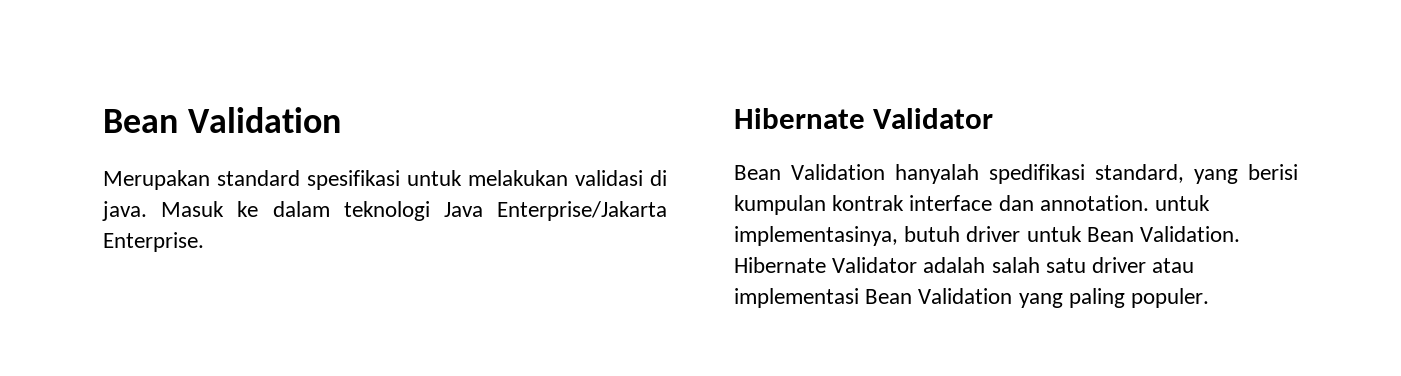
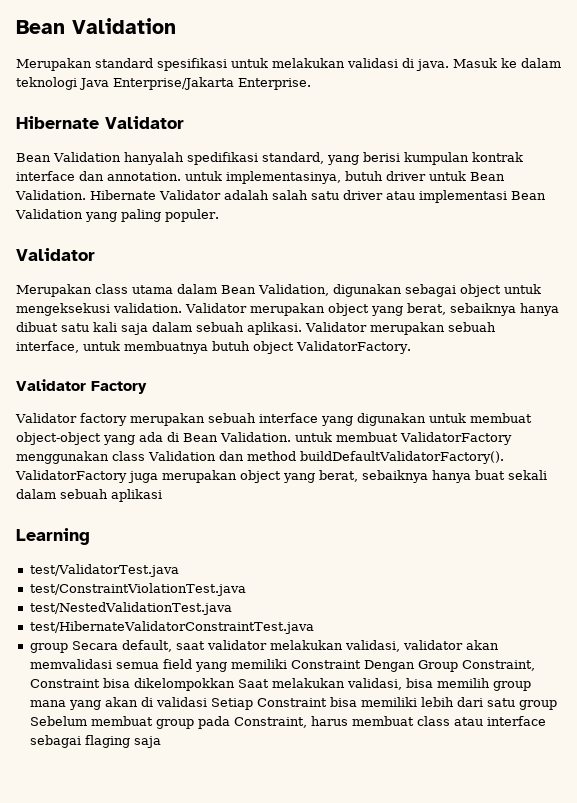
  Hibernate Validator adalah salah satu driver atau implementasi Bean Validation yang paling populer.
+ Validator
+ Merupakan class utama dalam Bean Validation, digunakan sebagai object untuk mengeksekusi validation. Validator merupakan object yang berat, sebaiknya hanya dibuat satu kali saja dalam sebuah aplikasi. Validator merupakan sebuah interface, untuk membuatnya butuh object ValidatorFactory.
+ Validator Factory
+ Validator factory merupakan sebuah interface yang digunakan untuk membuat object-object yang ada di Bean Validation. untuk membuat ValidatorFactory menggunakan class Validation dan method buildDefaultValidatorFactory(). ValidatorFactory juga merupakan object yang berat, sebaiknya hanya buat sekali dalam sebuah aplikasi
+ Learning
+ test/ValidatorTest.java
+ test/ConstraintViolationTest.java
+ test/NestedValidationTest.java
+ test/HibernateValidatorConstraintTest.java
+ group Secara default, saat validator melakukan validasi, validator akan memvalidasi semua field yang memiliki Constraint Dengan Group Constraint, Constraint bisa dikelompokkan Saat melakukan validasi, bisa memilih group mana yang akan di validasi Setiap Constraint bisa memiliki lebih dari satu group Sebelum membuat group pada Constraint, harus membuat class atau interface sebagai flaging saja

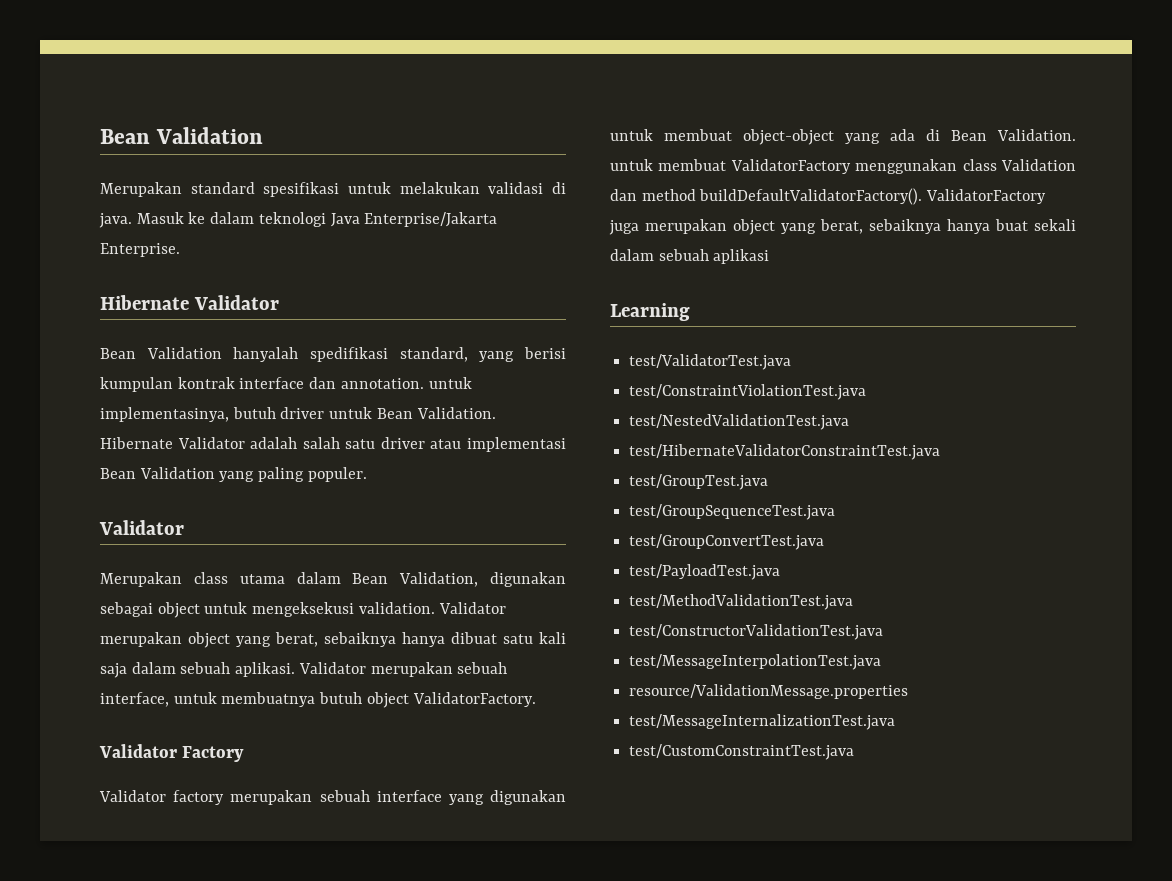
- group Secara default, saat validator melakukan validasi, validator akan memvalidasi semua field yang memiliki Constraint Dengan Group Constraint, Constraint bisa dikelompokkan Saat melakukan validasi, bisa memilih group mana yang akan di validasi Setiap Constraint bisa memiliki lebih dari satu group Sebelum membuat group pada Constraint, harus membuat class atau interface sebagai flaging saja
+ test/GroupTest.java
+ test/GroupSequenceTest.java
+ test/GroupConvertTest.java
+ test/PayloadTest.java
+ test/MethodValidationTest.java
+ test/ConstructorValidationTest.java
+ test/MessageInterpolationTest.java
+ resource/ValidationMessage.properties
+ test/MessageInternalizationTest.java
+ test/CustomConstraintTest.java

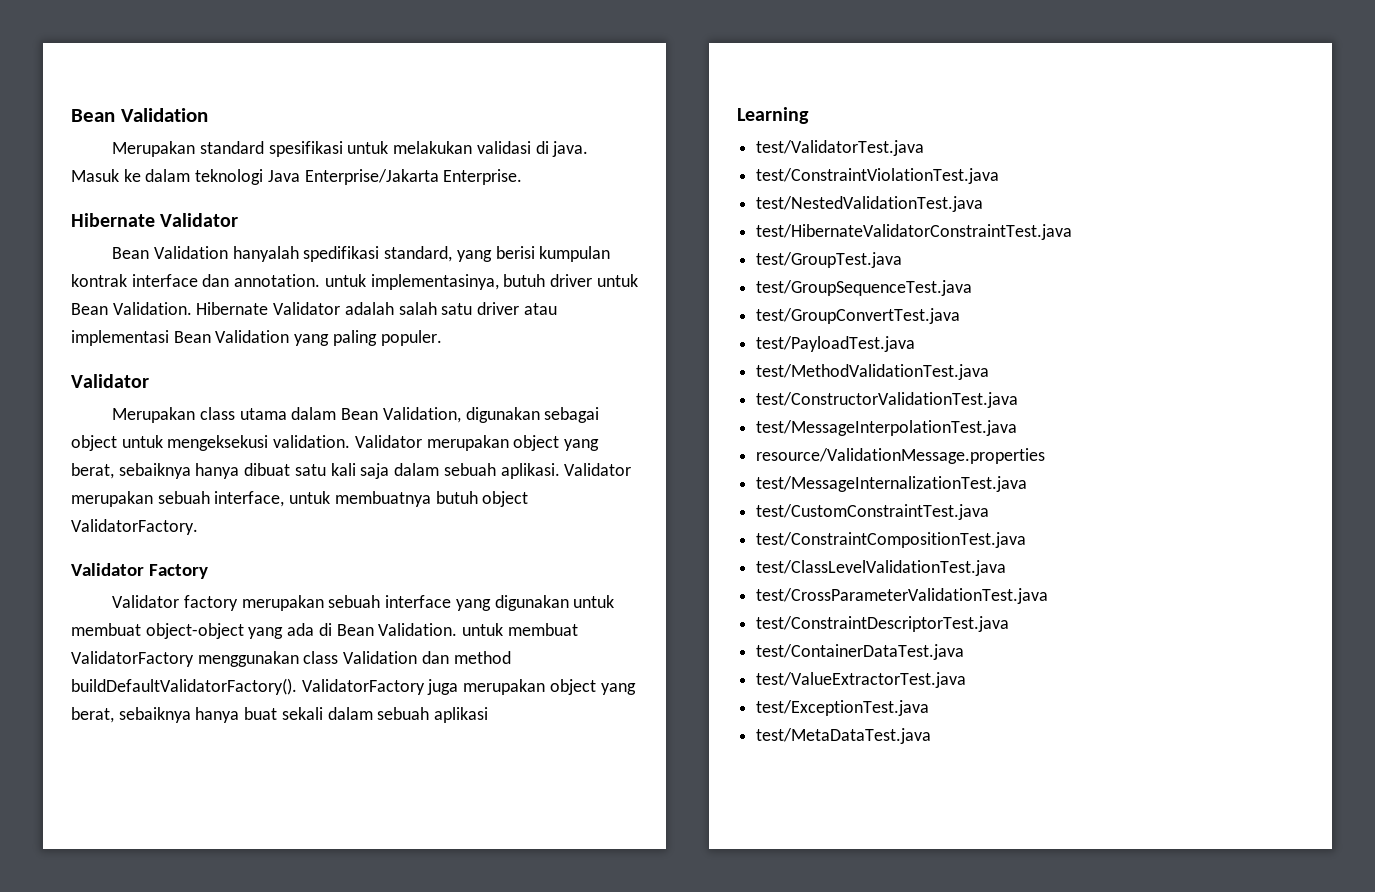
+ test/ConstraintCompositionTest.java
+ test/ClassLevelValidationTest.java
+ test/CrossParameterValidationTest.java
+ test/ConstraintDescriptorTest.java
+ test/ContainerDataTest.java
+ test/ValueExtractorTest.java
+ test/ExceptionTest.java
+ test/MetaDataTest.java

